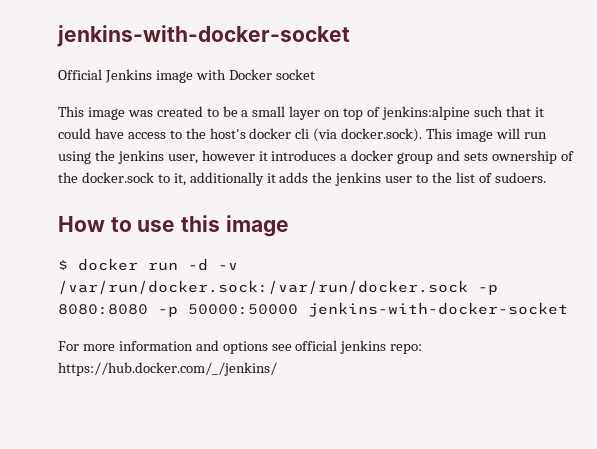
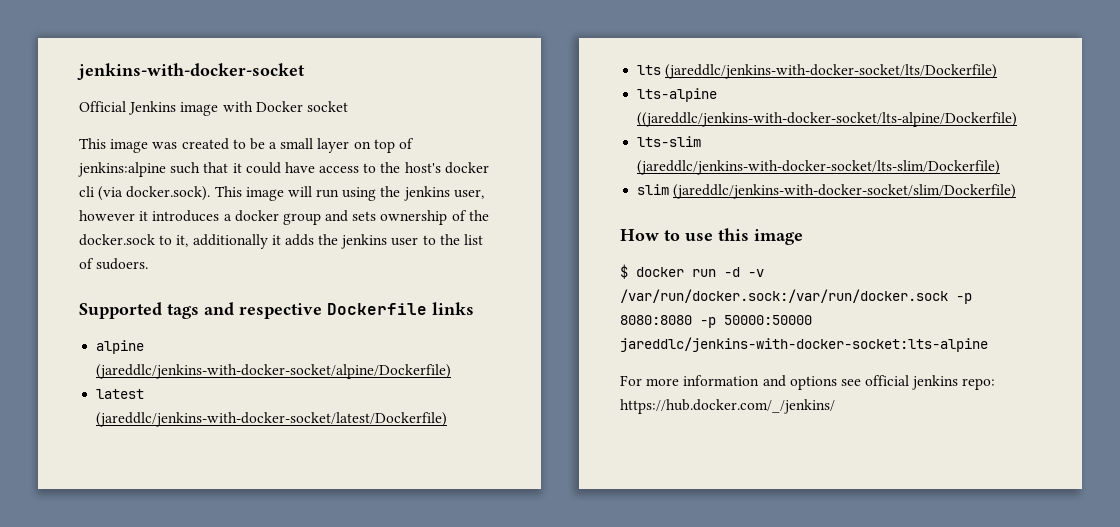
+ Supported tags and respective Dockerfile links
+ alpine (jareddlc/jenkins-with-docker-socket/alpine/Dockerfile)
+ latest (jareddlc/jenkins-with-docker-socket/latest/Dockerfile)
+ lts (jareddlc/jenkins-with-docker-socket/lts/Dockerfile)
+ lts-alpine ((jareddlc/jenkins-with-docker-socket/lts-alpine/Dockerfile)
+ lts-slim (jareddlc/jenkins-with-docker-socket/lts-slim/Dockerfile)
+ slim (jareddlc/jenkins-with-docker-socket/slim/Dockerfile)
- $ docker run -d -v /var/run/docker.sock:/var/run/docker.sock -p 8080:8080 -p 50000:50000 jenkins-with-docker-socket
+ $ docker run -d -v /var/run/docker.sock:/var/run/docker.sock -p 8080:8080 -p 50000:50000 jareddlc/jenkins-with-docker-socket:lts-alpine

